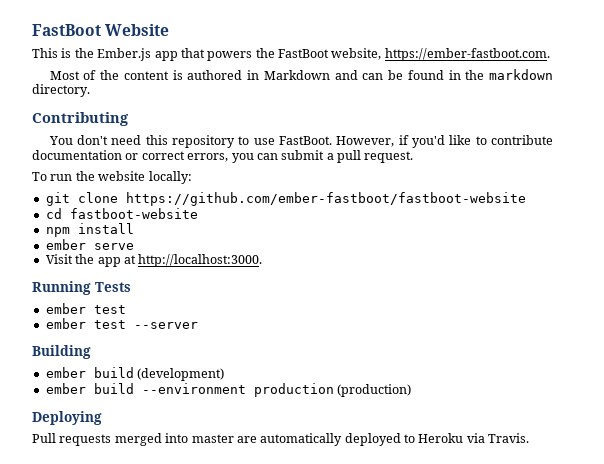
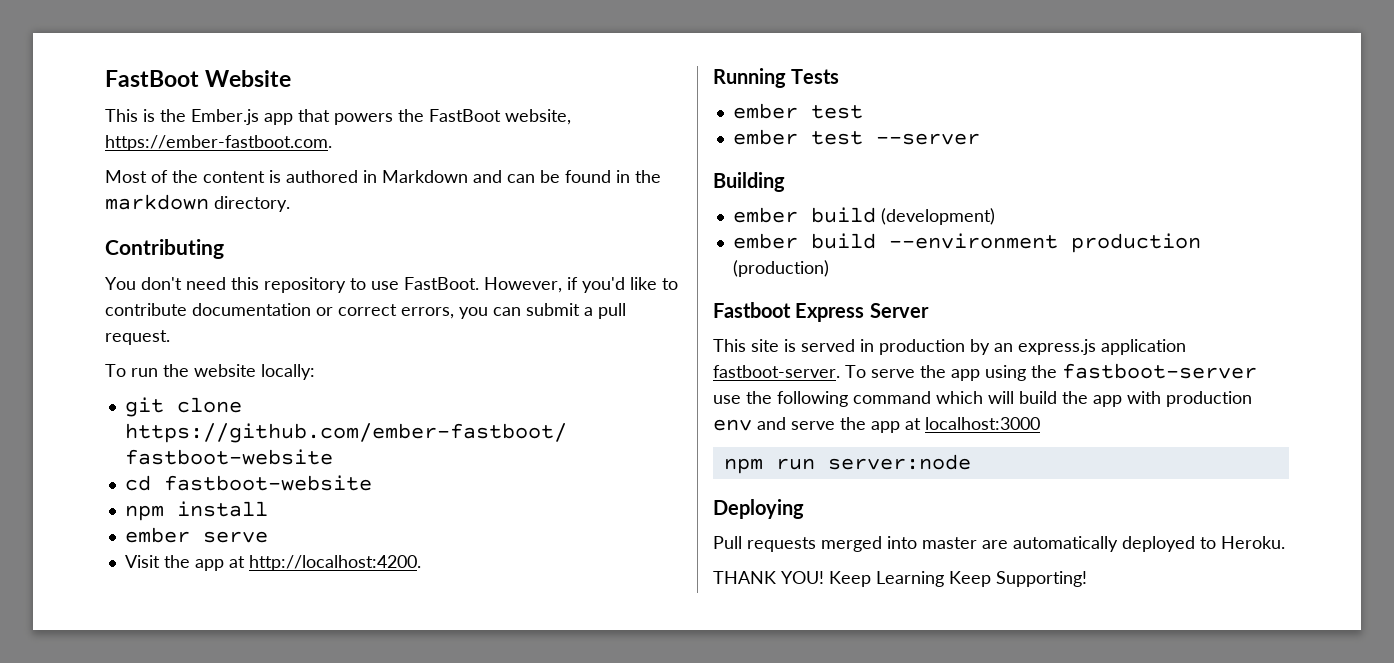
- Visit the app at http://localhost:3000.
+ Visit the app at http://localhost:4200.
+ Fastboot Express Server
+ This site is served in production by an express.js application fastboot-server. To serve the app using the fastboot-server use the following command which will build the app with production env and serve the app at localhost:3000
+ npm run server:node
- Pull requests merged into master are automatically deployed to Heroku via Travis.
+ Pull requests merged into master are automatically deployed to Heroku.
+ THANK YOU! Keep Learning Keep Supporting!

